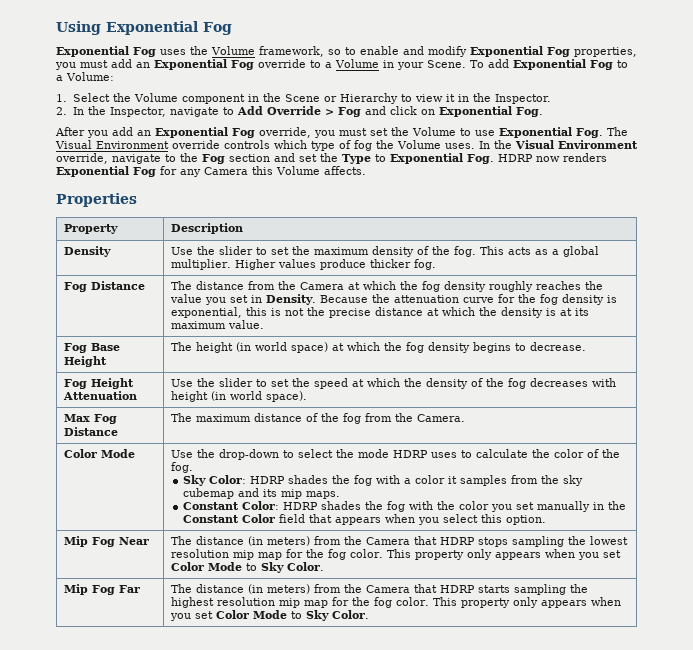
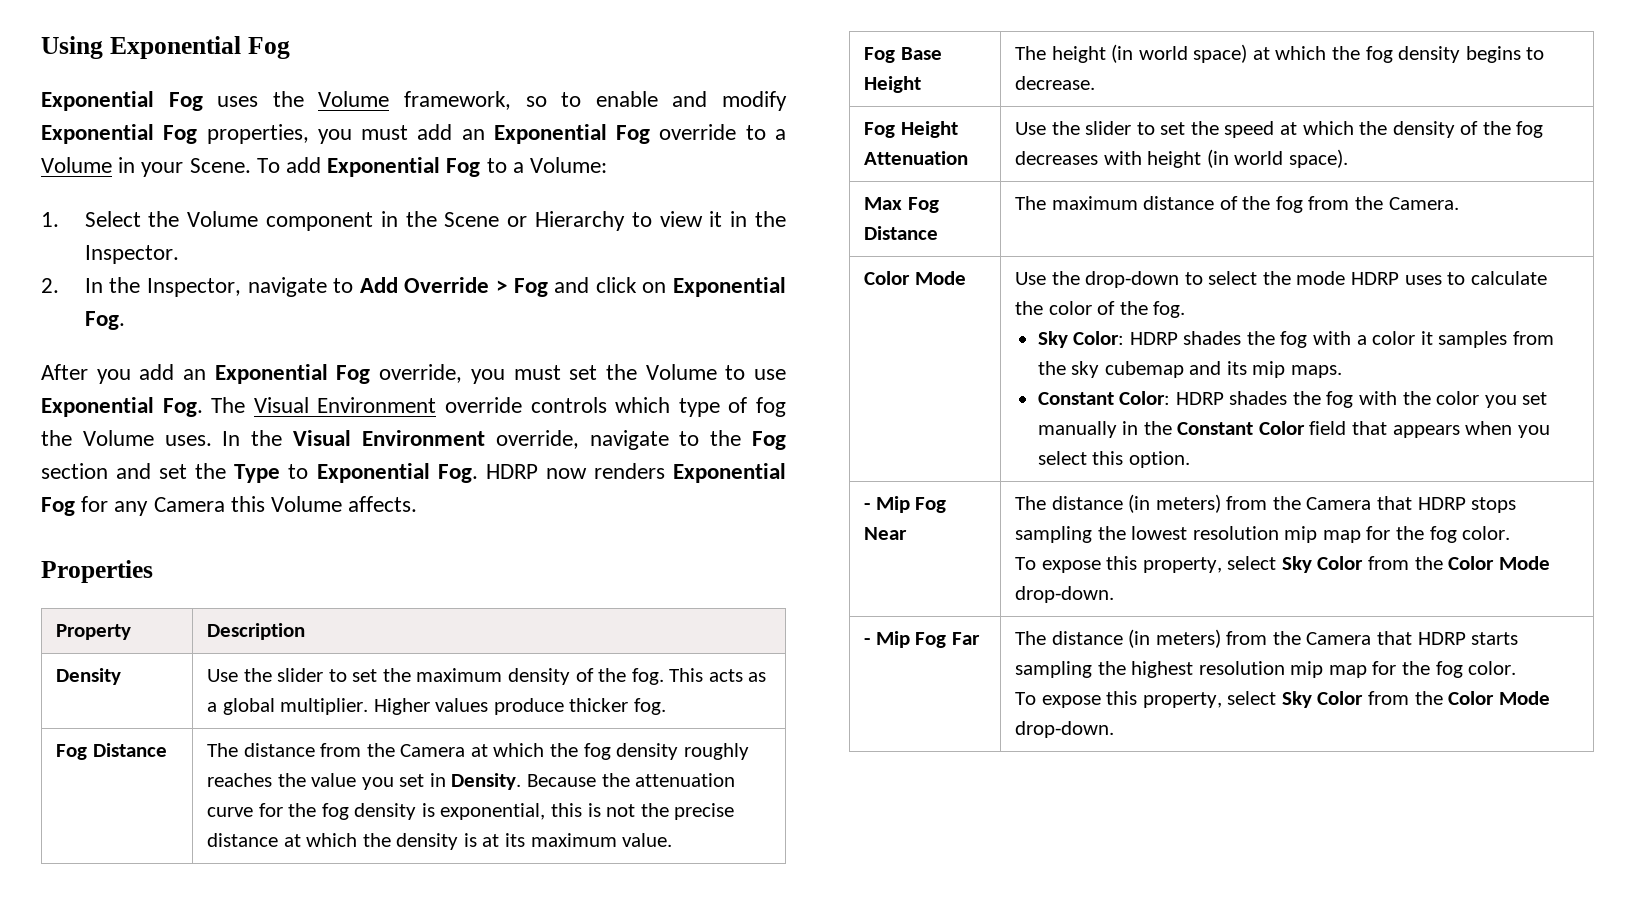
- Mip Fog Near | The distance (in meters) from the Camera that HDRP stops sampling the lowest resolution mip map for the fog color. This property only appears when you set Color Mode to Sky Color.
- Mip Fog Far | The distance (in meters) from the Camera that HDRP starts sampling the highest resolution mip map for the fog color. This property only appears when you set Color Mode to Sky Color.
+ - Mip Fog Near | The distance (in meters) from the Camera that HDRP stops sampling the lowest resolution mip map for the fog color.
+ To expose this property, select Sky Color from the Color Mode drop-down.
+ - Mip Fog Far | The distance (in meters) from the Camera that HDRP starts sampling the highest resolution mip map for the fog color.
+ To expose this property, select Sky Color from the Color Mode drop-down.

